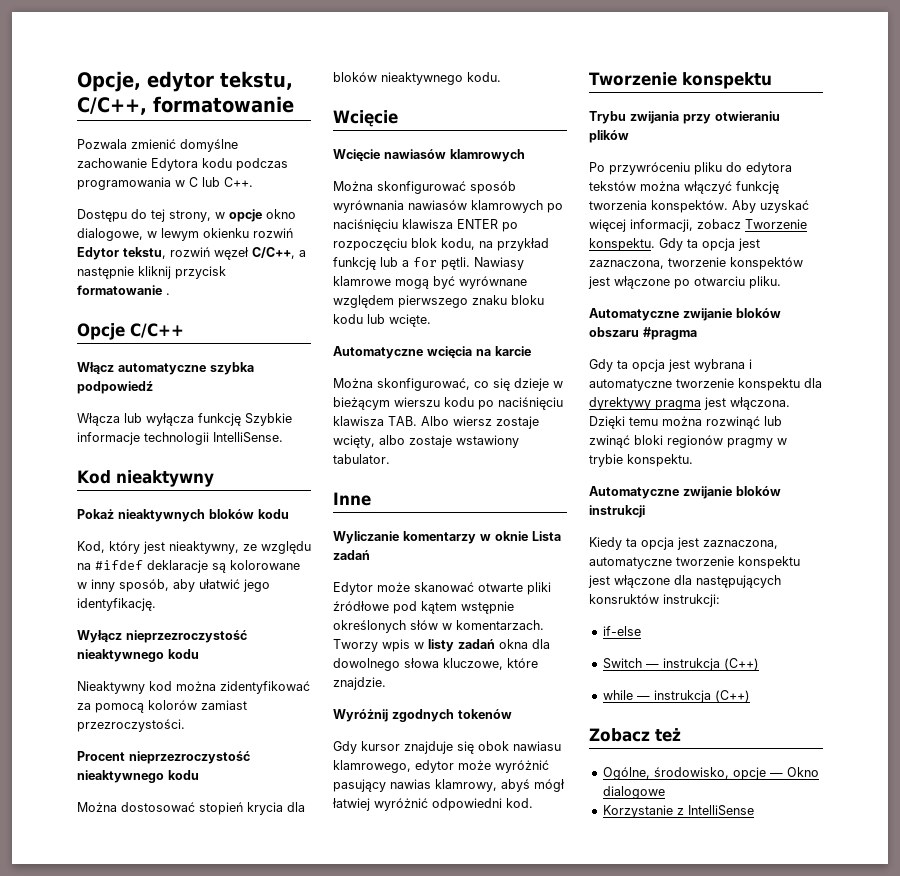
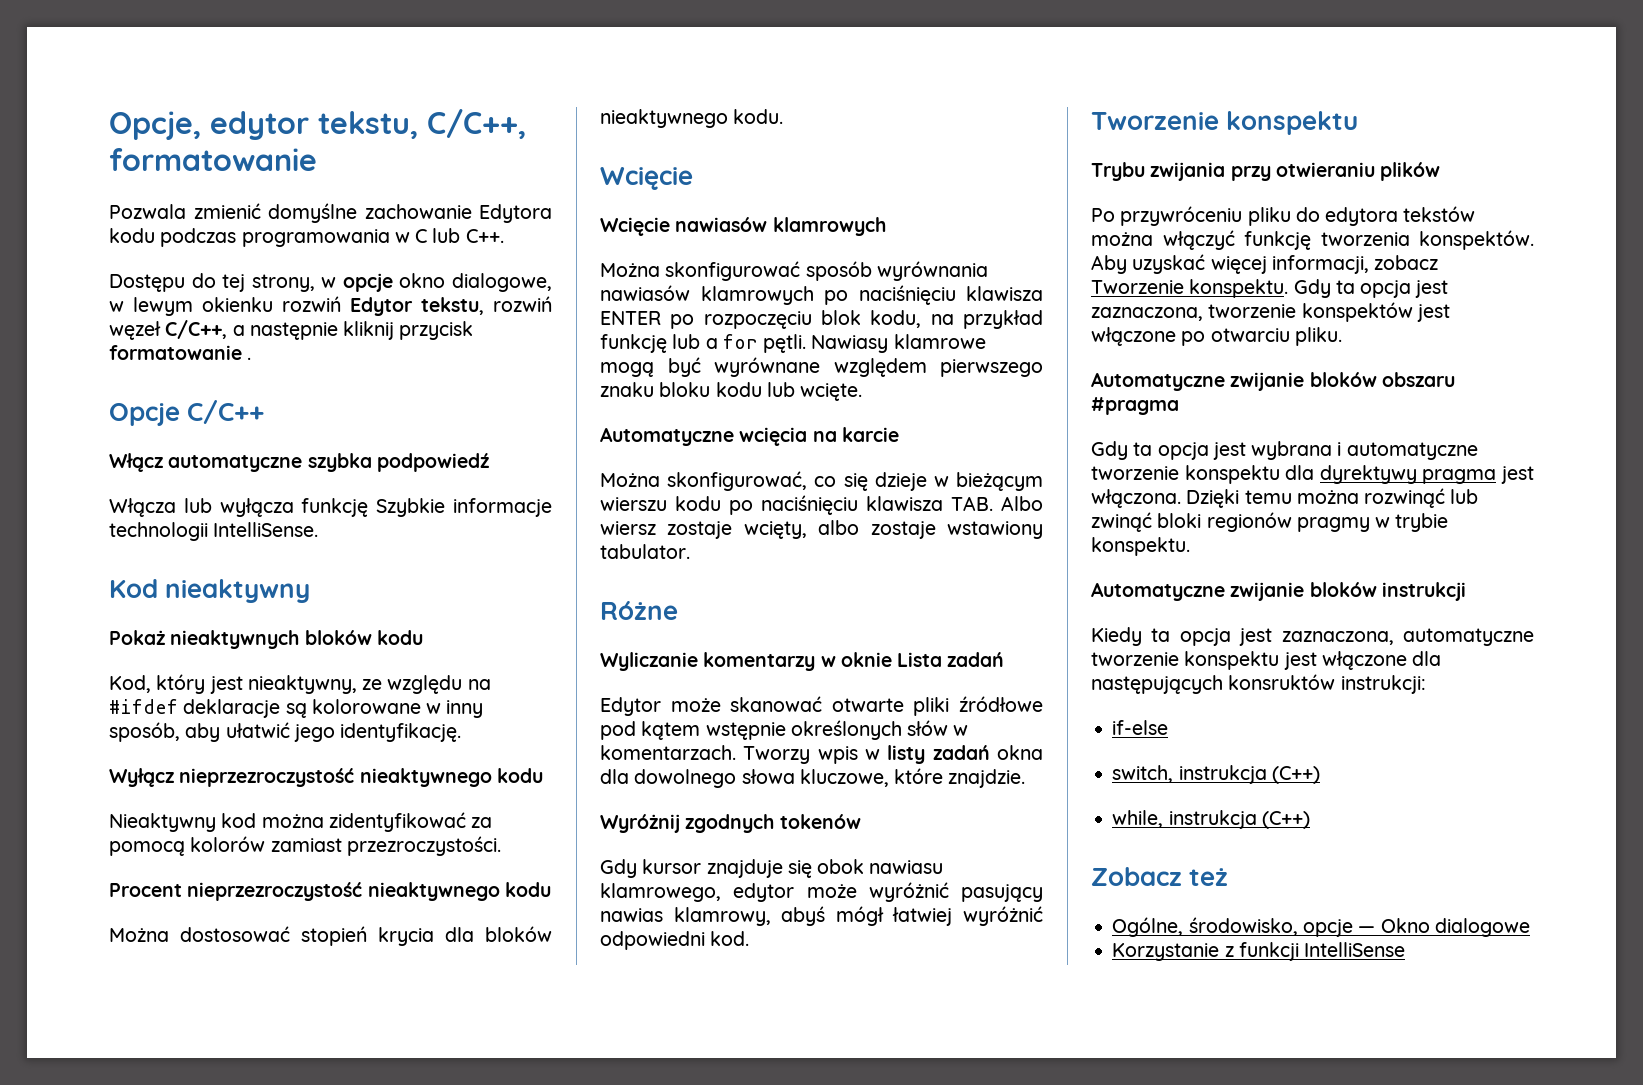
- Inne
+ Różne
- Switch — instrukcja (C++)
- while — instrukcja (C++)
+ switch, instrukcja (C++)
+ while, instrukcja (C++)
- Korzystanie z IntelliSense
+ Korzystanie z funkcji IntelliSense

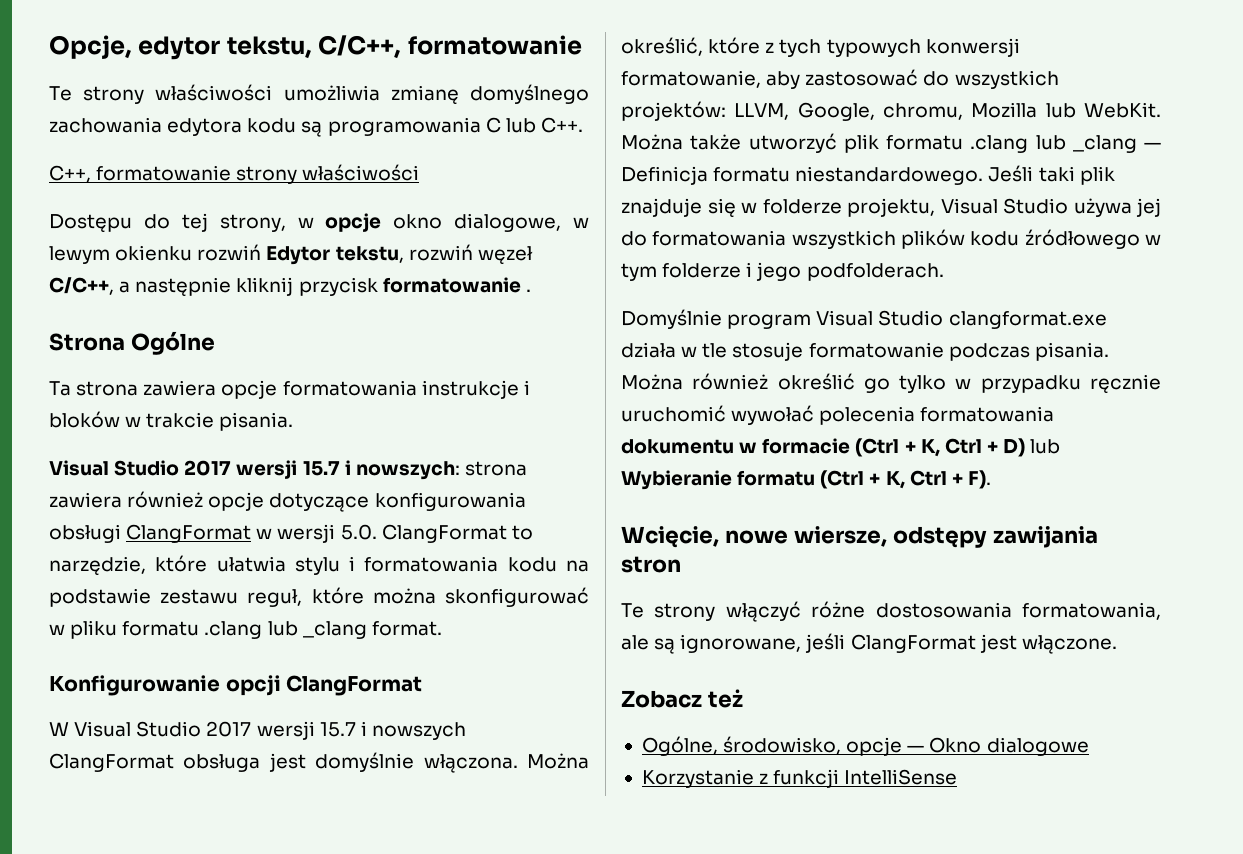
- Pozwala zmienić domyślne zachowanie Edytora kodu podczas programowania w C lub C++.
+ Te strony właściwości umożliwia zmianę domyślnego zachowania edytora kodu są programowania C lub C++.
+ C++, formatowanie strony właściwości
- Opcje C/C++
- Włącz automatyczne szybka podpowiedź
- Włącza lub wyłącza funkcję Szybkie informacje technologii IntelliSense.
- Kod nieaktywny
- Pokaż nieaktywnych bloków kodu
- Kod, który jest nieaktywny, ze względu na #ifdef deklaracje są kolorowane w inny sposób, aby ułatwić jego identyfikację.
- Wyłącz nieprzezroczystość nieaktywnego kodu
- Nieaktywny kod można zidentyfikować za pomocą kolorów zamiast przezroczystości.
- Procent nieprzezroczystość nieaktywnego kodu
- Można dostosować stopień krycia dla bloków nieaktywnego kodu.
- Wcięcie
- Wcięcie nawiasów klamrowych
- Można skonfigurować sposób wyrównania nawiasów klamrowych po naciśnięciu klawisza ENTER po rozpoczęciu blok kodu, na przykład funkcję lub a for pętli. Nawiasy klamrowe mogą być wyrównane względem pierwszego znaku bloku kodu lub wcięte.
- Automatyczne wcięcia na karcie
- Można skonfigurować, co się dzieje w bieżącym wierszu kodu po naciśnięciu klawisza TAB. Albo wiersz zostaje wcięty, albo zostaje wstawiony tabulator.
- Różne
- Wyliczanie komentarzy w oknie Lista zadań
- Edytor może skanować otwarte pliki źródłowe pod kątem wstępnie określonych słów w komentarzach. Tworzy wpis w listy zadań okna dla dowolnego słowa kluczowe, które znajdzie.
- Wyróżnij zgodnych tokenów
- Gdy kursor znajduje się obok nawiasu klamrowego, edytor może wyróżnić pasujący nawias klamrowy, abyś mógł łatwiej wyróżnić odpowiedni kod.
- Tworzenie konspektu
- Trybu zwijania przy otwieraniu plików
- Po przywróceniu pliku do edytora tekstów można włączyć funkcję tworzenia konspektów. Aby uzyskać więcej informacji, zobacz Tworzenie konspektu. Gdy ta opcja jest zaznaczona, tworzenie konspektów jest włączone po otwarciu pliku.
- Automatyczne zwijanie bloków obszaru #pragma
- Gdy ta opcja jest wybrana i automatyczne tworzenie konspektu dla dyrektywy pragma jest włączona. Dzięki temu można rozwinąć lub zwinąć bloki regionów pragmy w trybie konspektu.
- Automatyczne zwijanie bloków instrukcji
- Kiedy ta opcja jest zaznaczona, automatyczne tworzenie konspektu jest włączone dla następujących konsruktów instrukcji:
- if-else
- switch, instrukcja (C++)
- while, instrukcja (C++)
+ Strona Ogólne
+ Ta strona zawiera opcje formatowania instrukcje i bloków w trakcie pisania.
+ Visual Studio 2017 wersji 15.7 i nowszych: strona zawiera również opcje dotyczące konfigurowania obsługi ClangFormat w wersji 5.0. ClangFormat to narzędzie, które ułatwia stylu i formatowania kodu na podstawie zestawu reguł, które można skonfigurować w pliku formatu .clang lub _clang format.
+ Konfigurowanie opcji ClangFormat
+ W Visual Studio 2017 wersji 15.7 i nowszych ClangFormat obsługa jest domyślnie włączona. Można określić, które z tych typowych konwersji formatowanie, aby zastosować do wszystkich projektów: LLVM, Google, chromu, Mozilla lub WebKit. Można także utworzyć plik formatu .clang lub _clang — Definicja formatu niestandardowego. Jeśli taki plik znajduje się w folderze projektu, Visual Studio używa jej do formatowania wszystkich plików kodu źródłowego w tym folderze i jego podfolderach.
+ Domyślnie program Visual Studio clangformat.exe działa w tle stosuje formatowanie podczas pisania. Można również określić go tylko w przypadku ręcznie uruchomić wywołać polecenia formatowania dokumentu w formacie (Ctrl + K, Ctrl + D) lub Wybieranie formatu (Ctrl + K, Ctrl + F).
+ Wcięcie, nowe wiersze, odstępy zawijania stron
+ Te strony włączyć różne dostosowania formatowania, ale są ignorowane, jeśli ClangFormat jest włączone.

